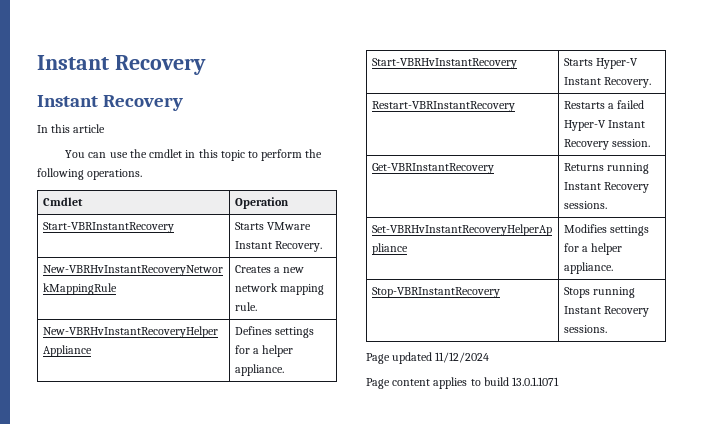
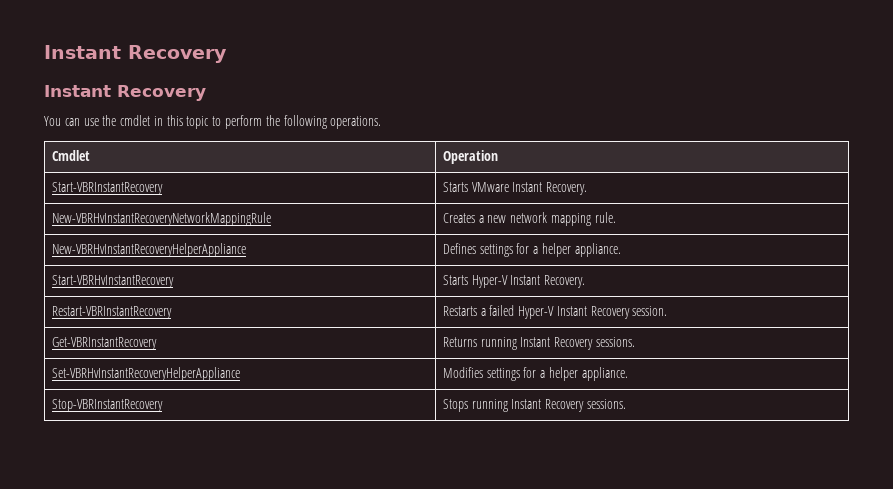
- In this article
- Page updated 11/12/2024
- Page content applies to build 13.0.1.1071

